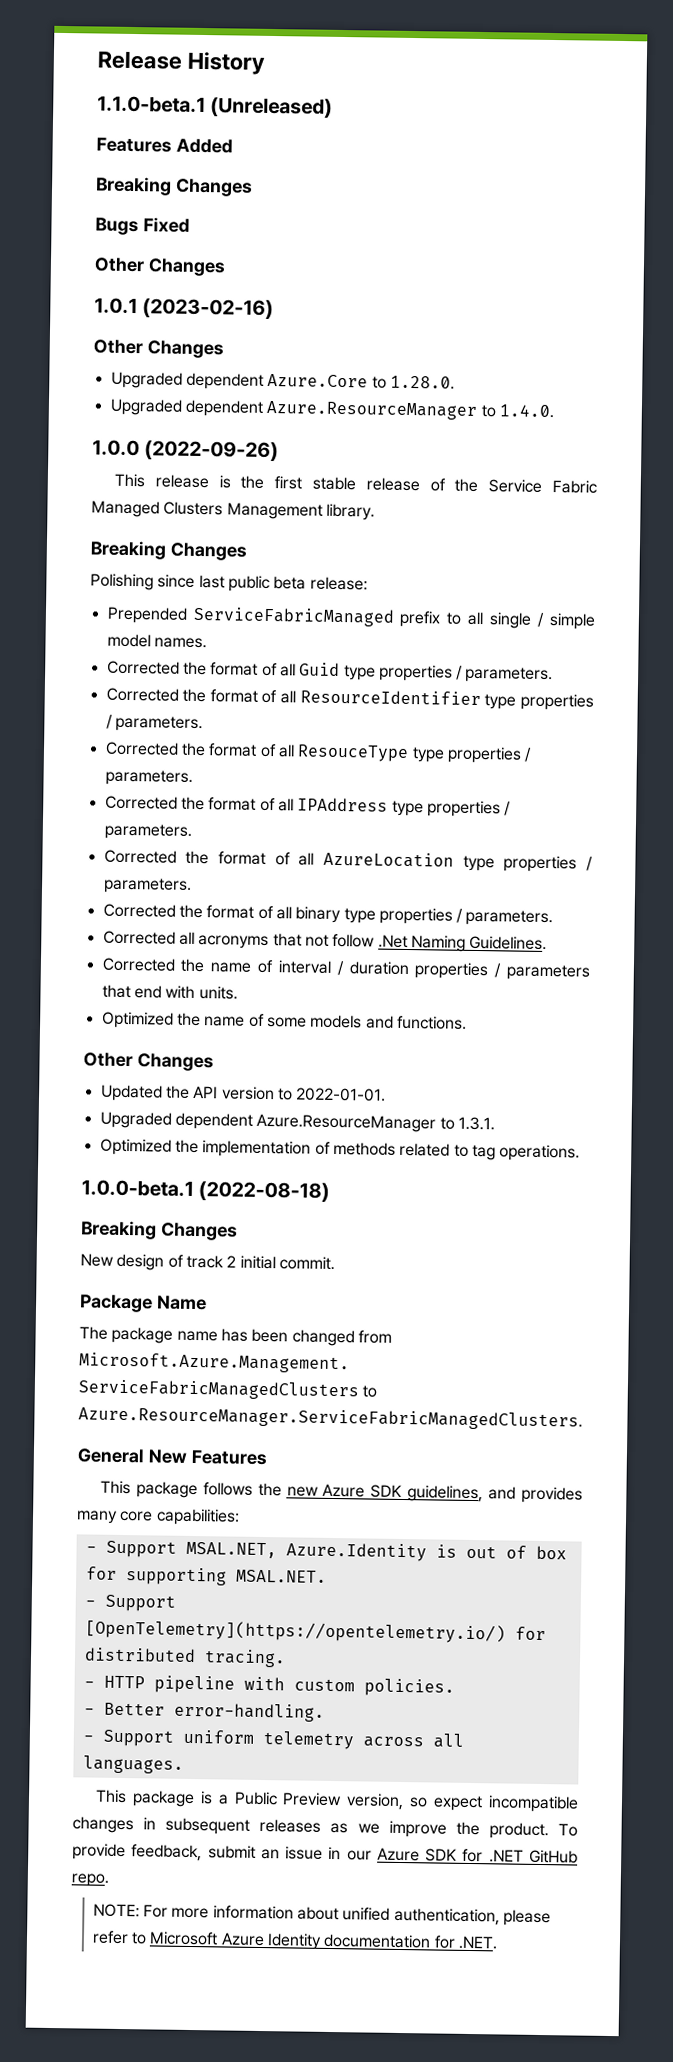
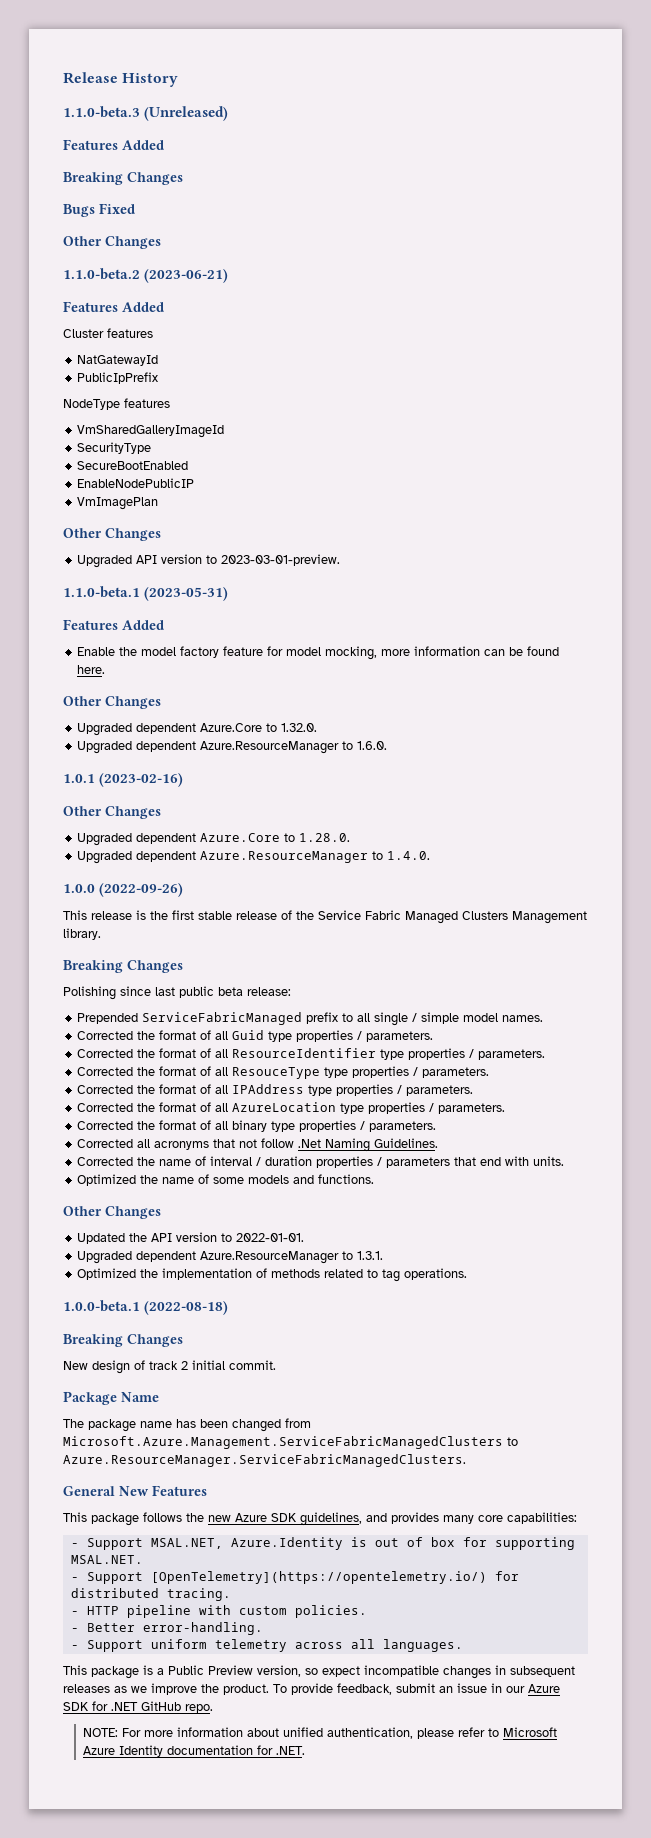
- 1.1.0-beta.1 (Unreleased)
+ 1.1.0-beta.3 (Unreleased)
+ 1.1.0-beta.2 (2023-06-21)
+ Features Added
+ Cluster features
+ NatGatewayId
+ PublicIpPrefix
+ NodeType features
+ VmSharedGalleryImageId
+ SecurityType
+ SecureBootEnabled
+ EnableNodePublicIP
+ VmImagePlan
+ Other Changes
+ Upgraded API version to 2023-03-01-preview.
+ 1.1.0-beta.1 (2023-05-31)
+ Features Added
+ Enable the model factory feature for model mocking, more information can be found here.
+ Other Changes
+ Upgraded dependent Azure.Core to 1.32.0.
+ Upgraded dependent Azure.ResourceManager to 1.6.0.

